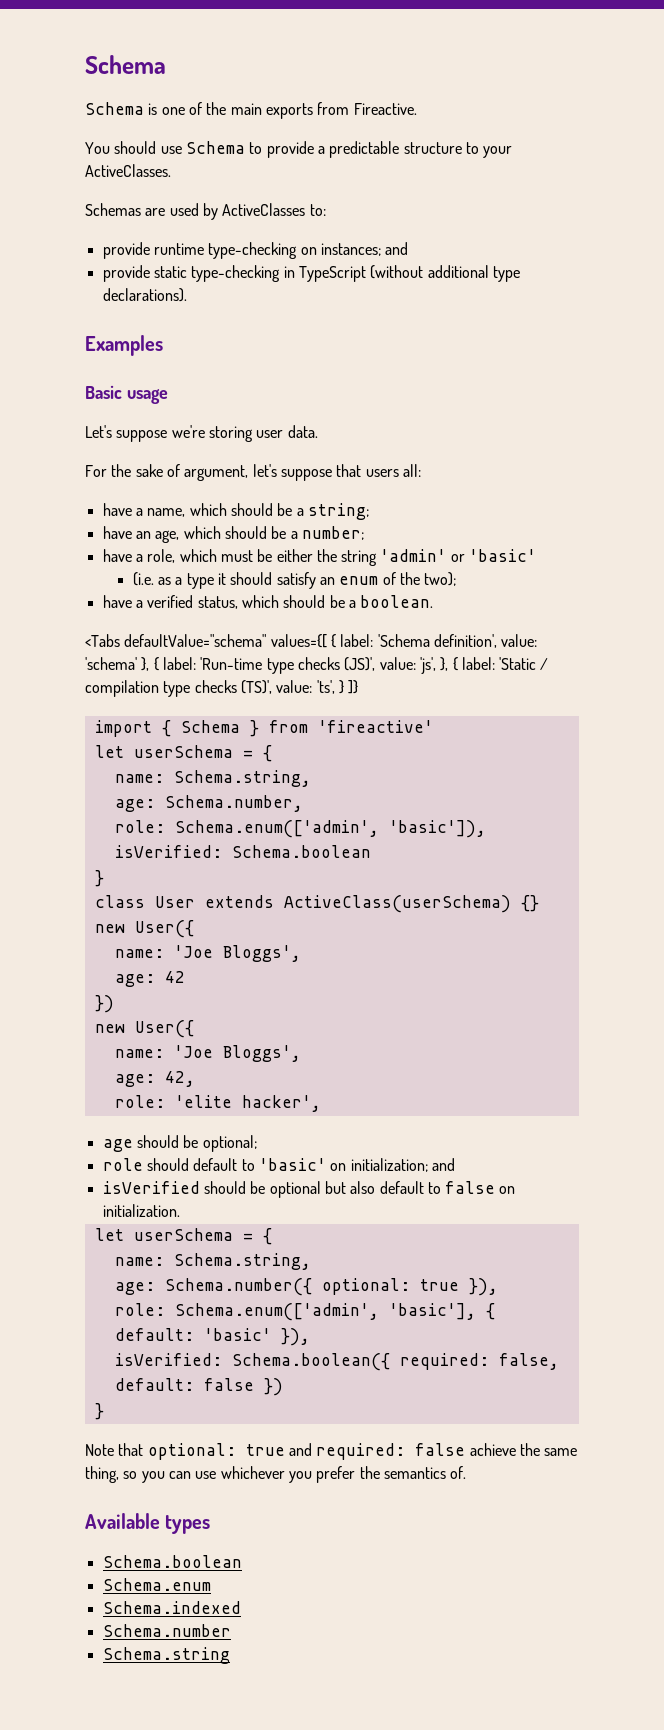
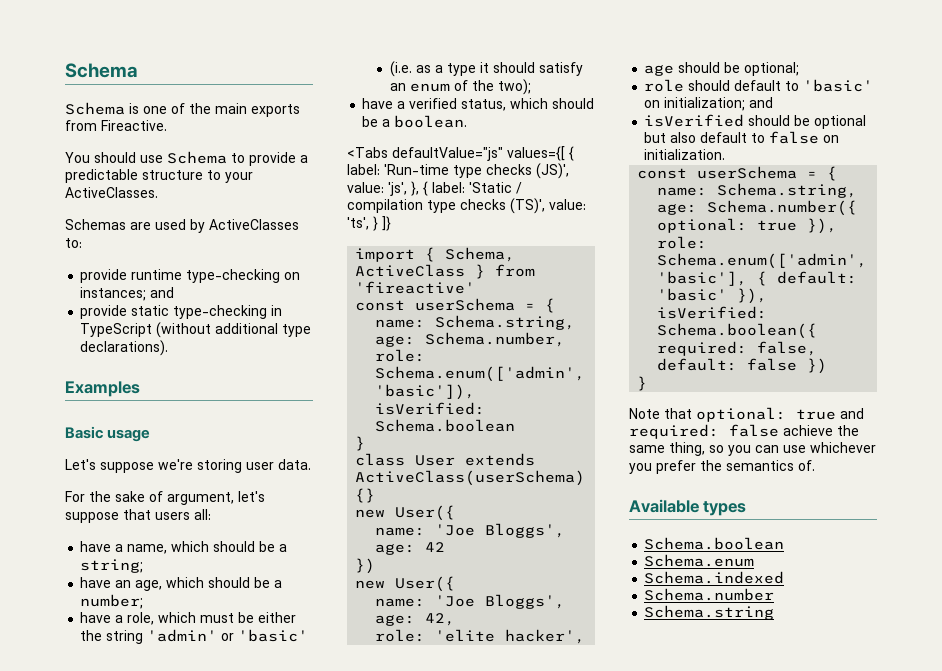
- <Tabs defaultValue="schema" values={[ { label: 'Schema definition', value: 'schema' }, { label: 'Run-time type checks (JS)', value: 'js', }, { label: 'Static / compilation type checks (TS)', value: 'ts', } ]}
+ <Tabs defaultValue="js" values={[ { label: 'Run-time type checks (JS)', value: 'js', }, { label: 'Static / compilation type checks (TS)', value: 'ts', } ]}
- import { Schema } from 'fireactive'
- let userSchema = {
+ import { Schema, ActiveClass } from 'fireactive'
+ const userSchema = {
  isVerified should be optional but also default to false on initialization.
- let userSchema = {
+ const userSchema = {

